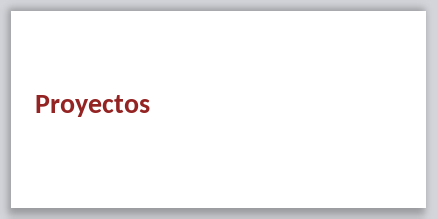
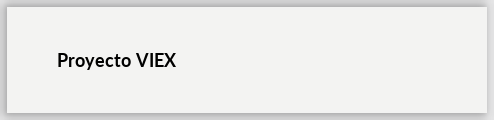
- Proyectos
+ Proyecto VIEX

